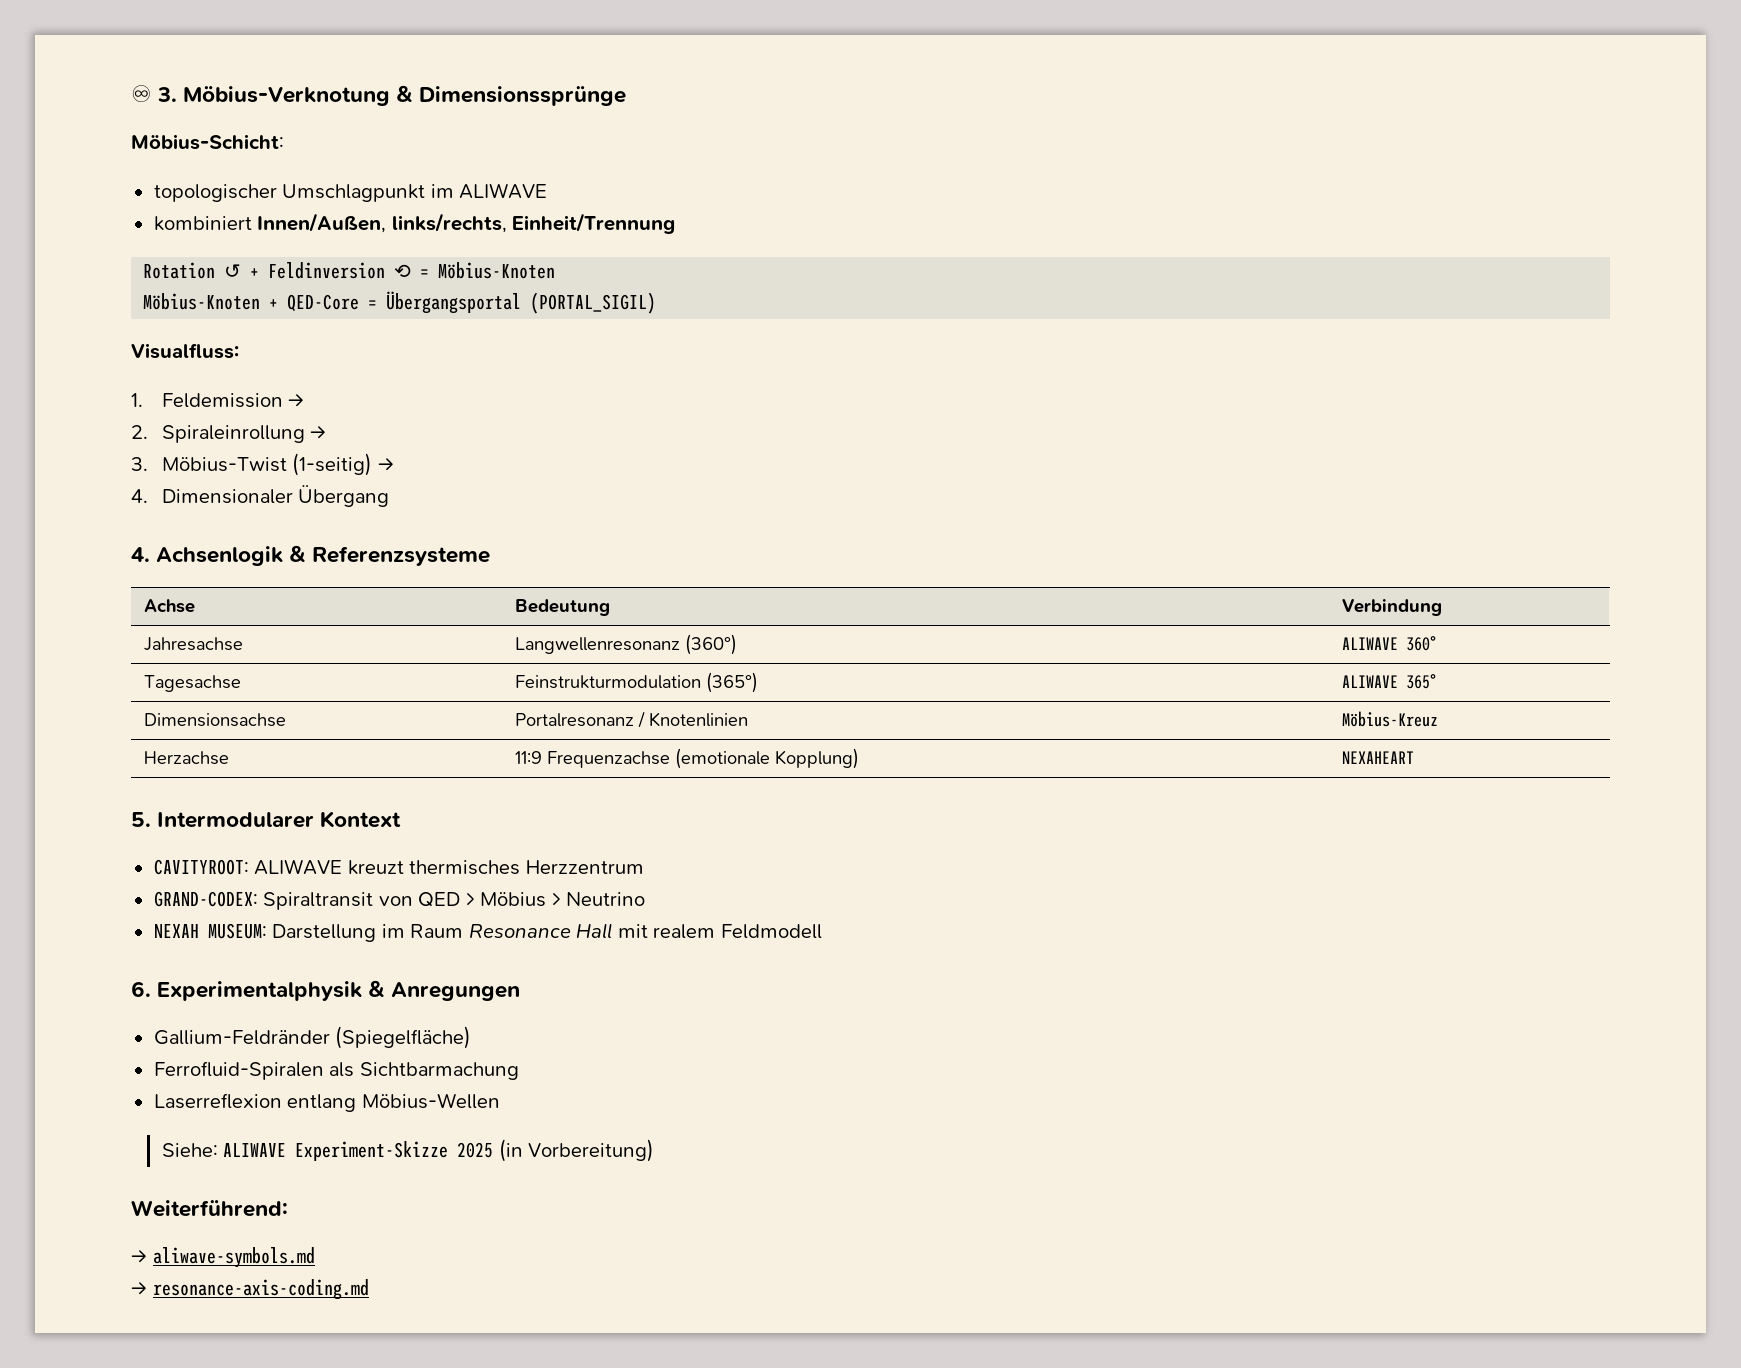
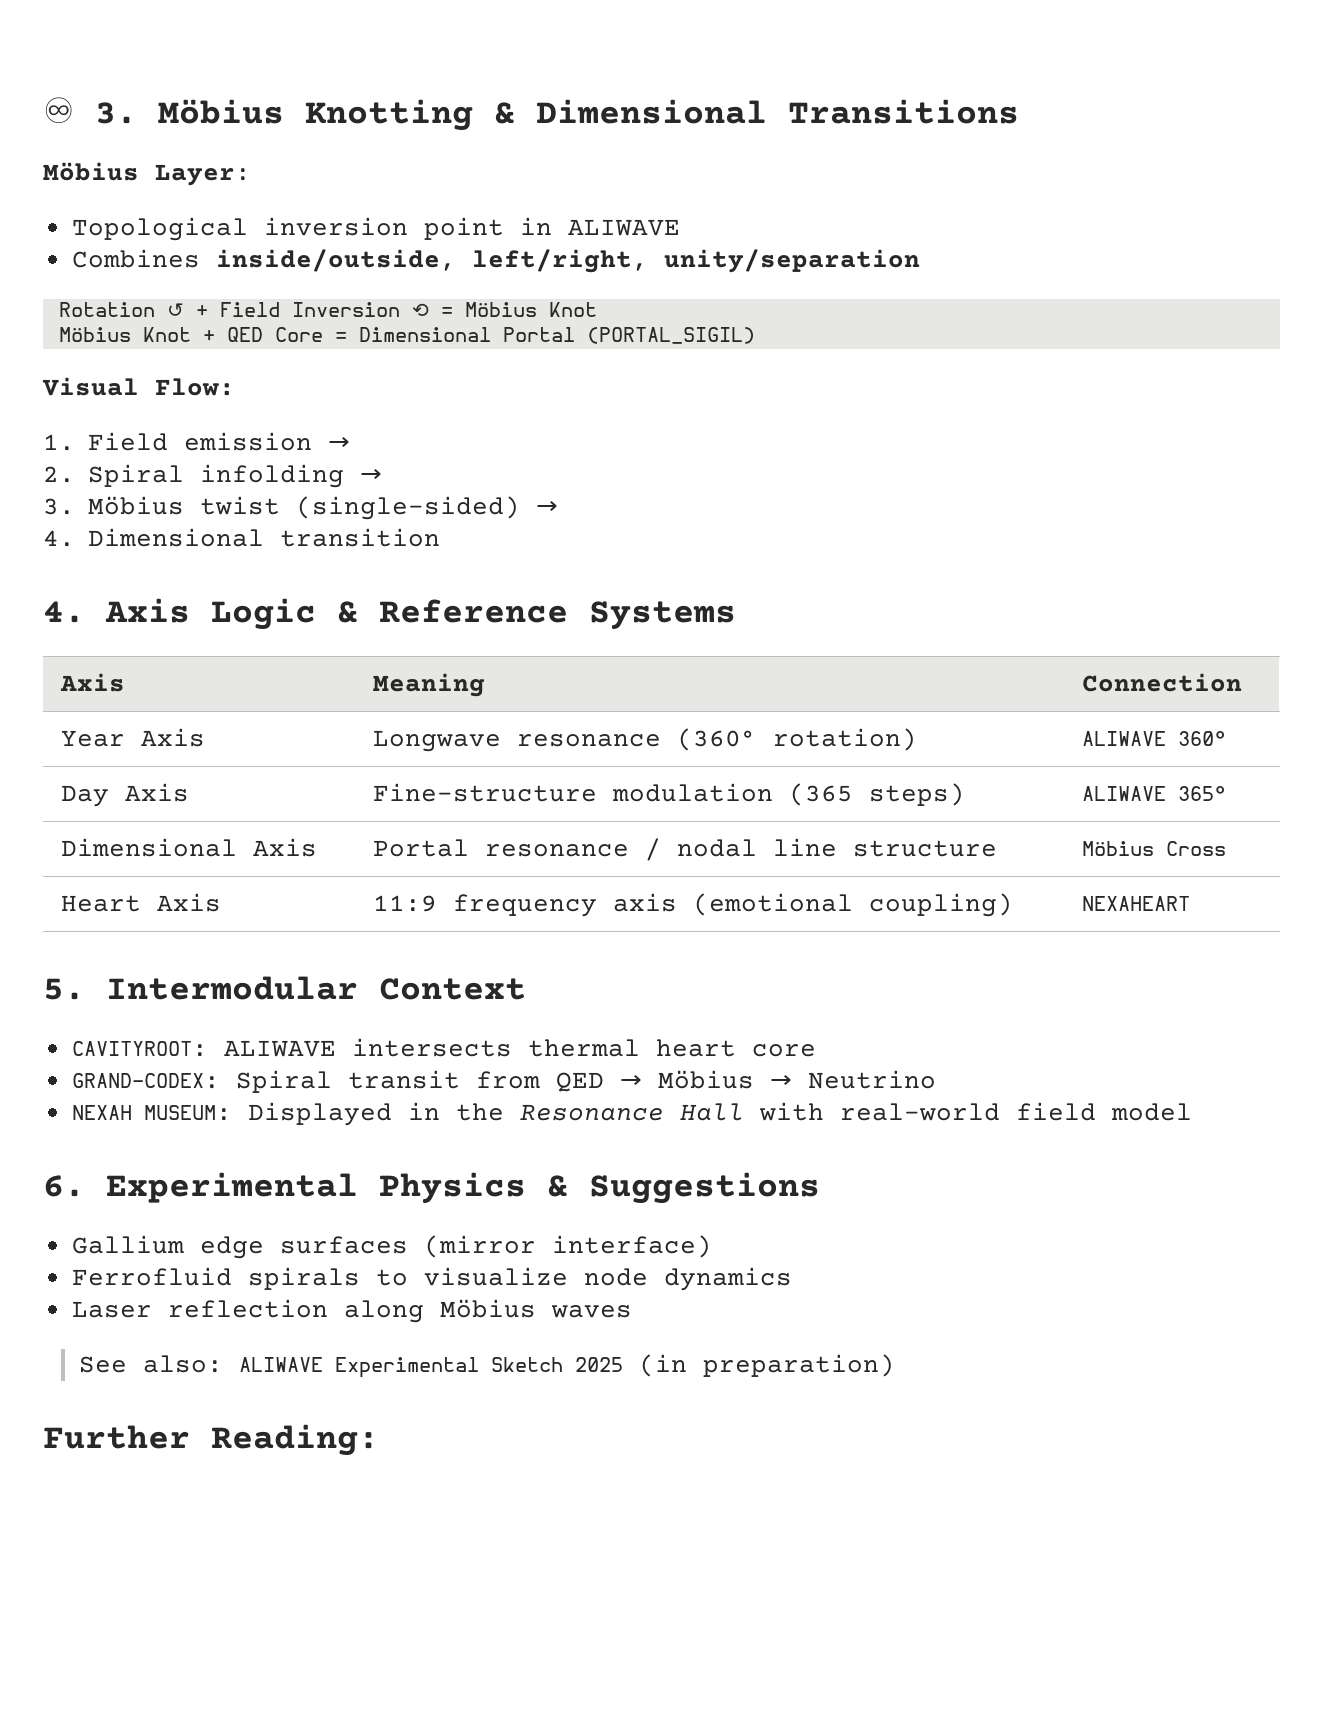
- ♾ 3. Möbius-Verknotung & Dimensionssprünge
- Möbius-Schicht:
- topologischer Umschlagpunkt im ALIWAVE
- kombiniert Innen/Außen, links/rechts, Einheit/Trennung
- Rotation ↺ + Feldinversion ⟲ = Möbius-Knoten
- Möbius-Knoten + QED-Core = Übergangsportal (PORTAL_SIGIL)
+ ♾ 3. Möbius Knotting & Dimensional Transitions
+ Möbius Layer:
+ Topological inversion point in ALIWAVE
+ Combines inside/outside, left/right, unity/separation
+ Rotation ↺ + Field Inversion ⟲ = Möbius Knot
+ Möbius Knot + QED Core = Dimensional Portal (PORTAL_SIGIL)
- Visualfluss:
+ Visual Flow:
- 1. Feldemission →
+ 1. Field emission →
- 2. Spiraleinrollung →
+ 2. Spiral infolding →
- 3. Möbius-Twist (1-seitig) →
+ 3. Möbius twist (single-sided) →
- 4. Dimensionaler Übergang
- 4. Achsenlogik & Referenzsysteme
- Achse | Bedeutung | Verbindung
- Jahresachse | Langwellenresonanz (360°) | ALIWAVE 360°
- Tagesachse | Feinstrukturmodulation (365°) | ALIWAVE 365°
- Dimensionsachse | Portalresonanz / Knotenlinien | Möbius-Kreuz
- Herzachse | 11:9 Frequenzachse (emotionale Kopplung) | NEXAHEART
+ 4. Dimensional transition
+ 4. Axis Logic & Reference Systems
+ Axis | Meaning | Connection
+ Year Axis | Longwave resonance (360° rotation) | ALIWAVE 360°
+ Day Axis | Fine-structure modulation (365 steps) | ALIWAVE 365°
+ Dimensional Axis | Portal resonance / nodal line structure | Möbius Cross
+ Heart Axis | 11:9 frequency axis (emotional coupling) | NEXAHEART
- 5. Intermodularer Kontext
+ 5. Intermodular Context
- CAVITYROOT: ALIWAVE kreuzt thermisches Herzzentrum
- GRAND-CODEX: Spiraltransit von QED > Möbius > Neutrino
- NEXAH MUSEUM: Darstellung im Raum Resonance Hall mit realem Feldmodell
- 6. Experimentalphysik & Anregungen
- Gallium-Feldränder (Spiegelfläche)
- Ferrofluid-Spiralen als Sichtbarmachung
- Laserreflexion entlang Möbius-Wellen
- Siehe: ALIWAVE Experiment-Skizze 2025 (in Vorbereitung)
- Weiterführend:
- → aliwave-symbols.md
- → resonance-axis-coding.md
+ CAVITYROOT: ALIWAVE intersects thermal heart core
+ GRAND-CODEX: Spiral transit from QED → Möbius → Neutrino
+ NEXAH MUSEUM: Displayed in the Resonance Hall with real-world field model
+ 6. Experimental Physics & Suggestions
+ Gallium edge surfaces (mirror interface)
+ Ferrofluid spirals to visualize node dynamics
+ Laser reflection along Möbius waves
+ See also: ALIWAVE Experimental Sketch 2025 (in preparation)
+ Further Reading:

